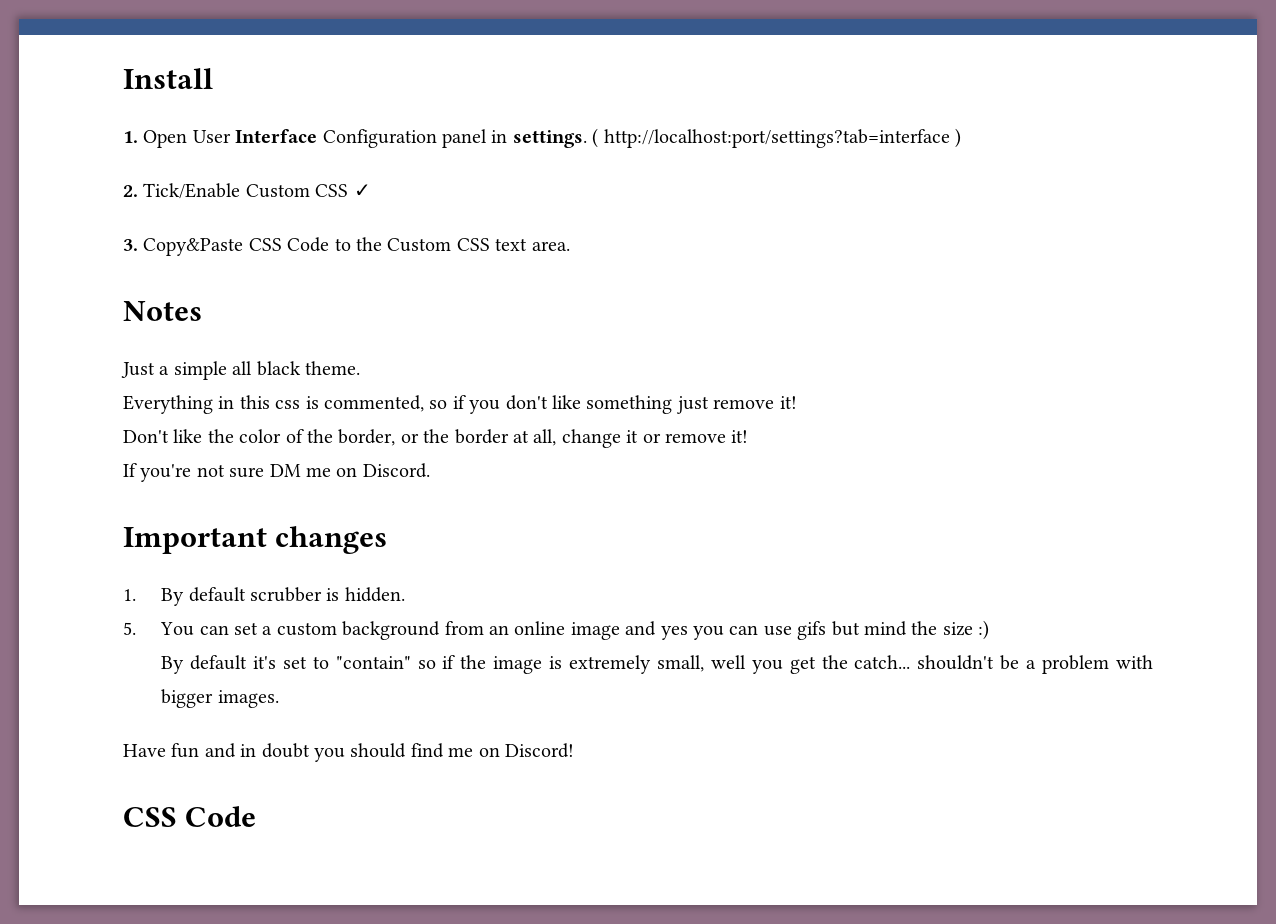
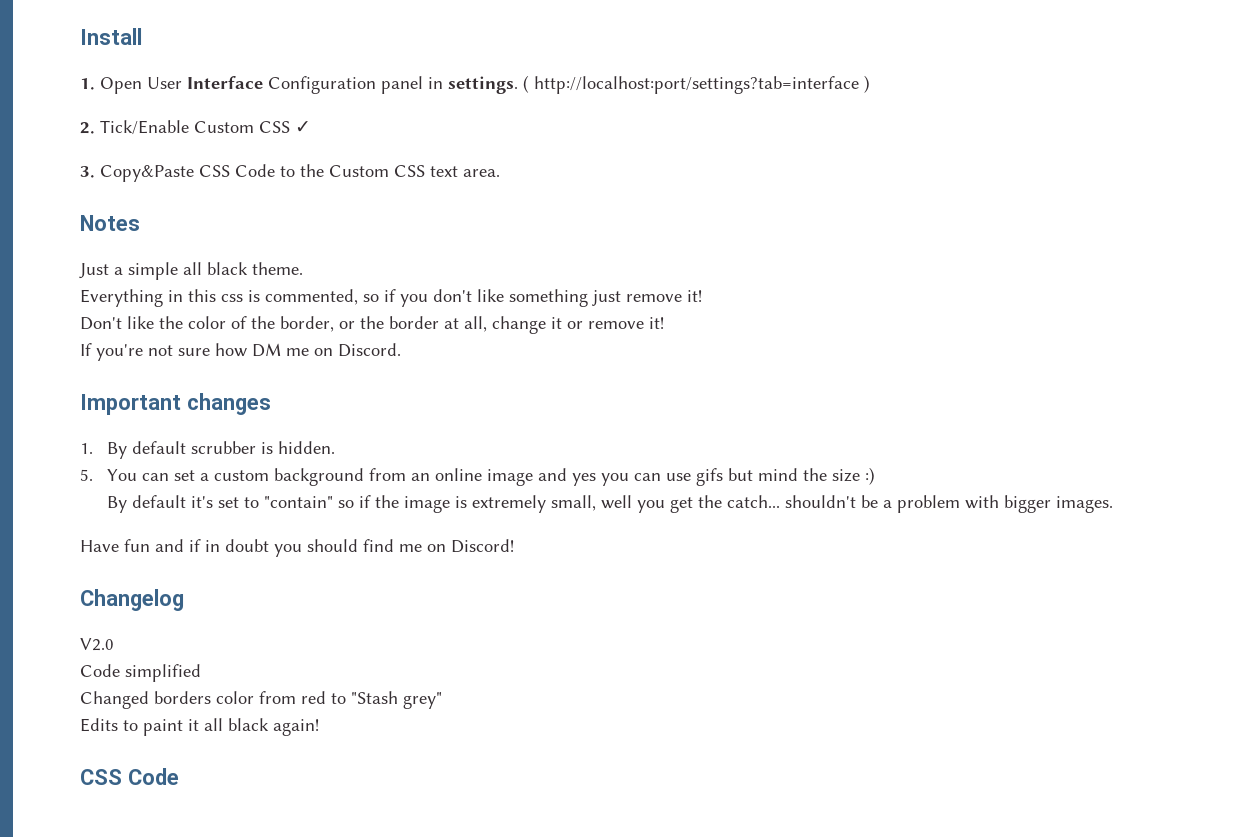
- If you're not sure DM me on Discord.
+ If you're not sure how DM me on Discord.
- Have fun and in doubt you should find me on Discord!
+ Have fun and if in doubt you should find me on Discord!
+ Changelog
+ V2.0
+ Code simplified
+ Changed borders color from red to "Stash grey"
+ Edits to paint it all black again!

